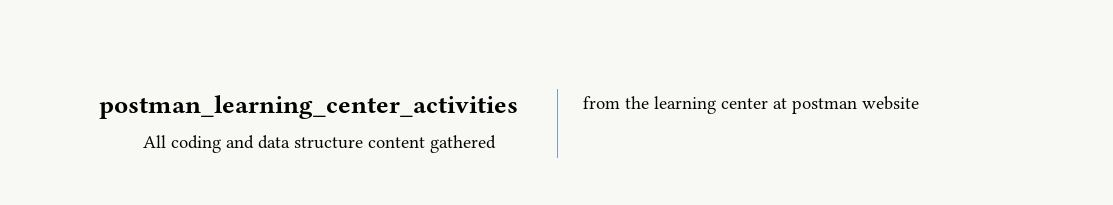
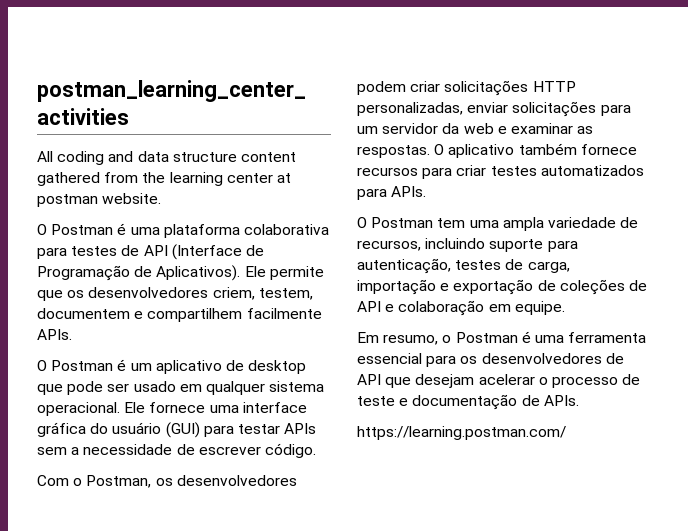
- All coding and data structure content gathered from the learning center at postman website
+ All coding and data structure content gathered from the learning center at postman website.
+ O Postman é uma plataforma colaborativa para testes de API (Interface de Programação de Aplicativos). Ele permite que os desenvolvedores criem, testem, documentem e compartilhem facilmente APIs.
+ O Postman é um aplicativo de desktop que pode ser usado em qualquer sistema operacional. Ele fornece uma interface gráfica do usuário (GUI) para testar APIs sem a necessidade de escrever código.
+ Com o Postman, os desenvolvedores podem criar solicitações HTTP personalizadas, enviar solicitações para um servidor da web e examinar as respostas. O aplicativo também fornece recursos para criar testes automatizados para APIs.
+ O Postman tem uma ampla variedade de recursos, incluindo suporte para autenticação, testes de carga, importação e exportação de coleções de API e colaboração em equipe.
+ Em resumo, o Postman é uma ferramenta essencial para os desenvolvedores de API que desejam acelerar o processo de teste e documentação de APIs.
+ https://learning.postman.com/

